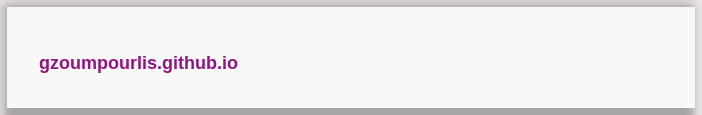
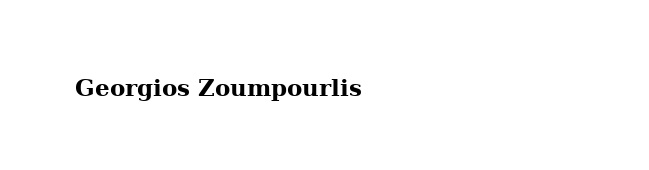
- gzoumpourlis.github.io
+ Georgios Zoumpourlis

